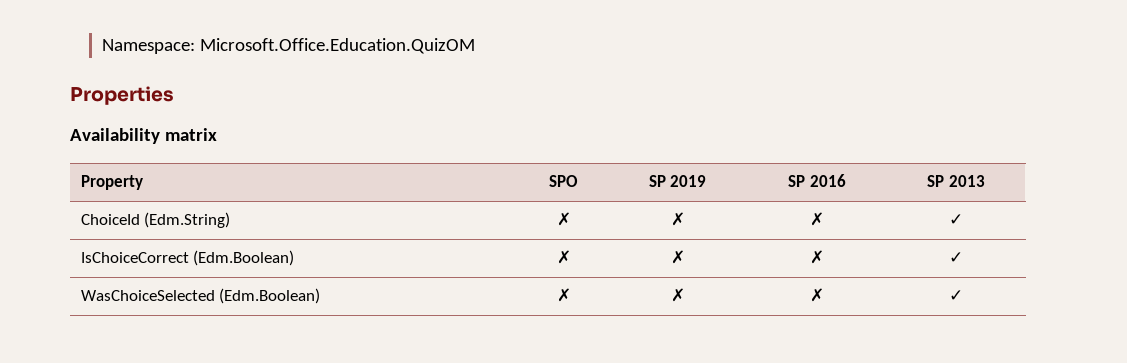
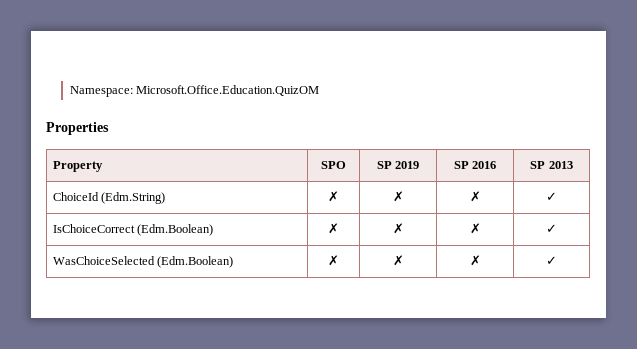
- Availability matrix

